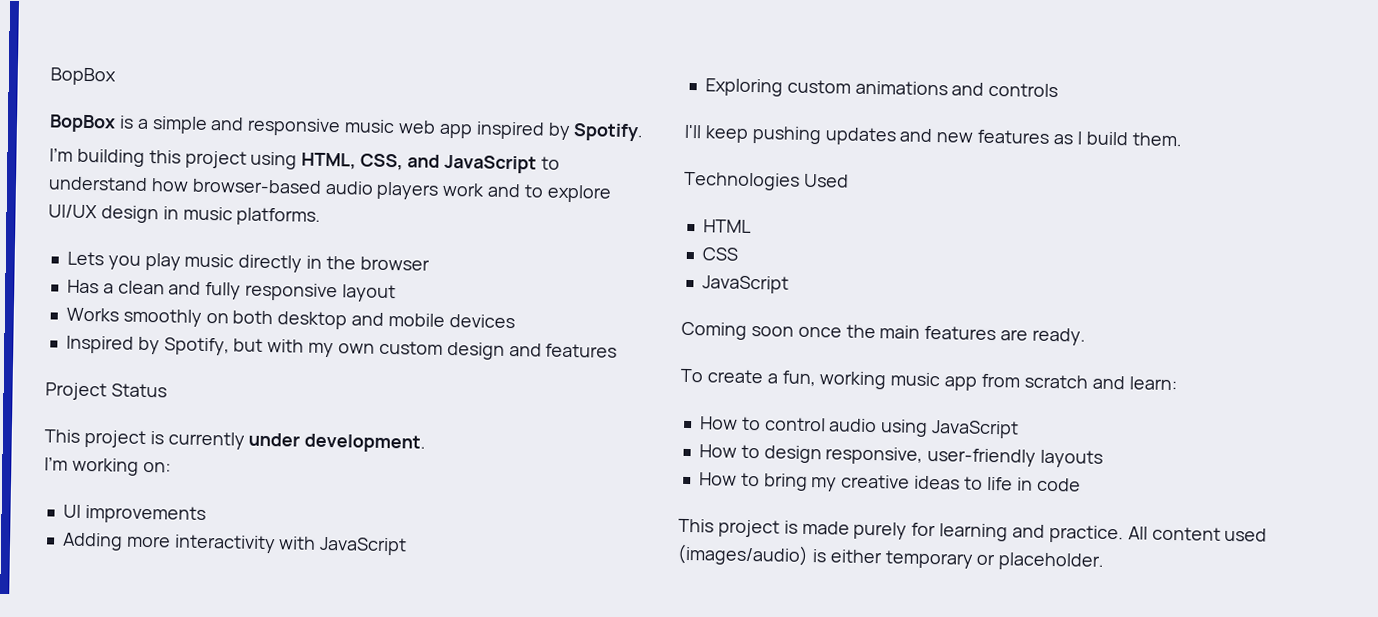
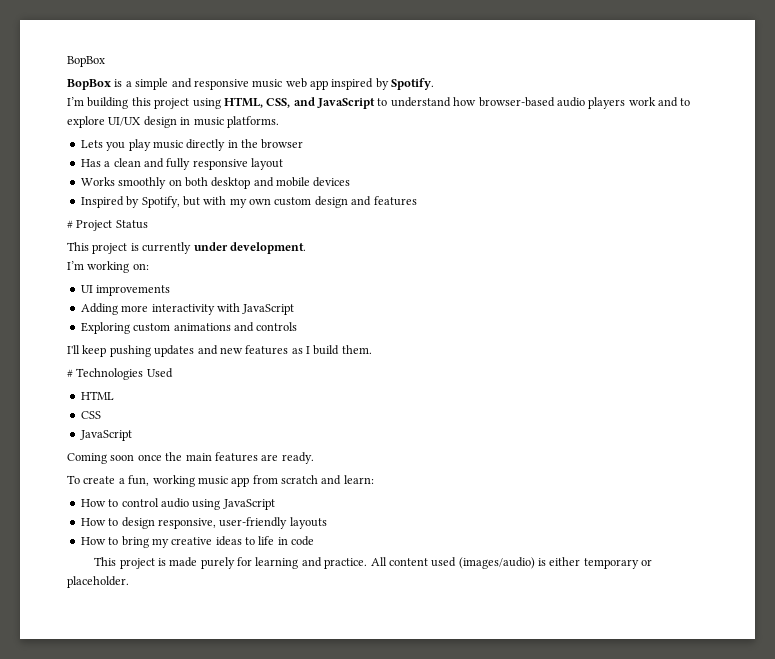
- Project Status
+ # Project Status
- Technologies Used
+ # Technologies Used

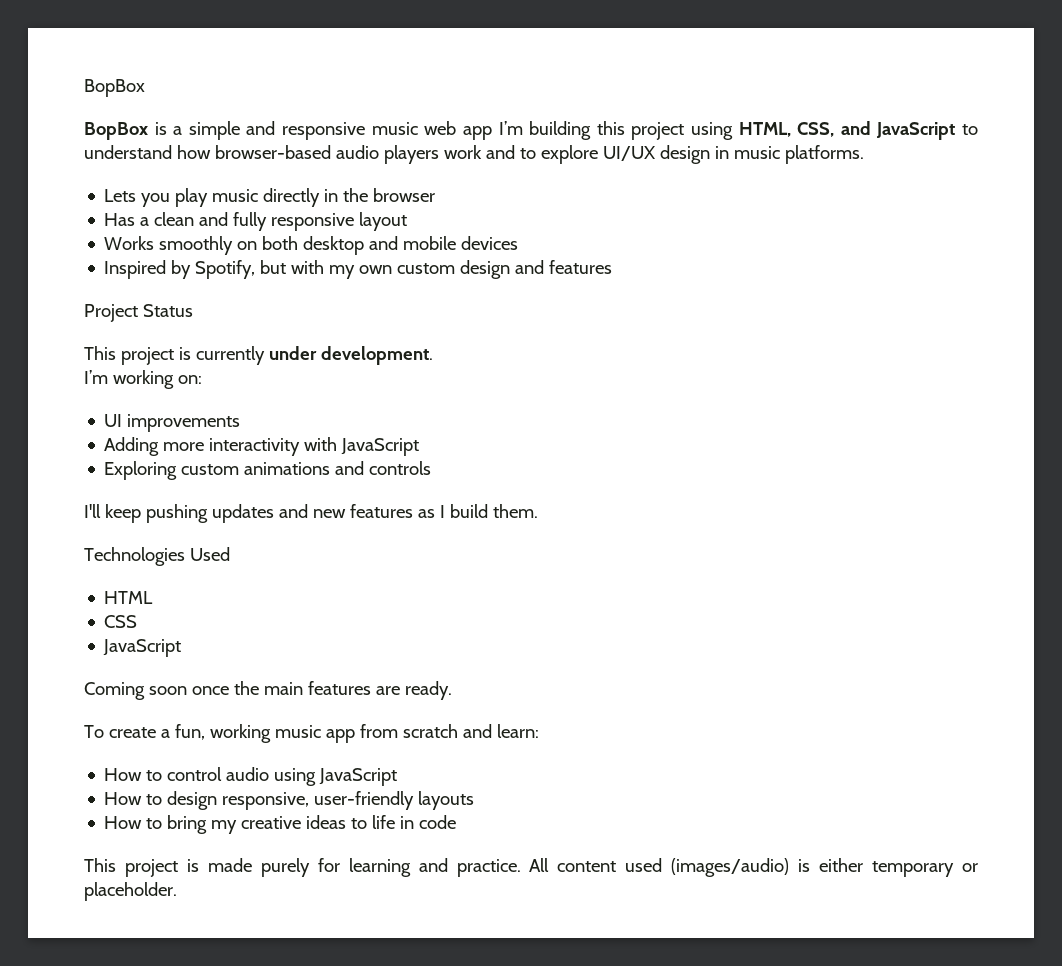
- BopBox is a simple and responsive music web app inspired by Spotify.
- I’m building this project using HTML, CSS, and JavaScript to understand how browser-based audio players work and to explore UI/UX design in music platforms.
+ BopBox is a simple and responsive music web app I’m building this project using HTML, CSS, and JavaScript to understand how browser-based audio players work and to explore UI/UX design in music platforms.
- # Project Status
+ Project Status
- # Technologies Used
+ Technologies Used

